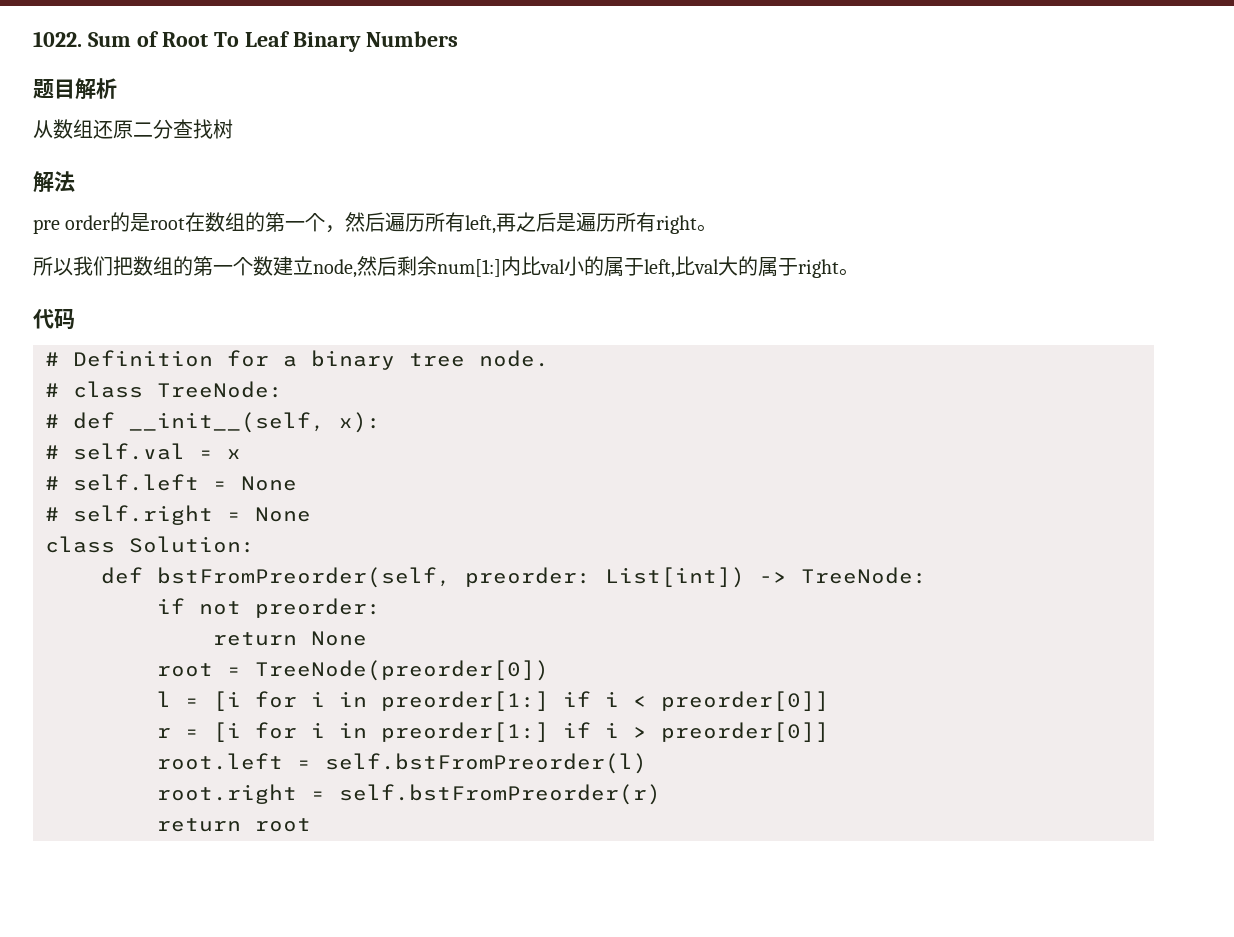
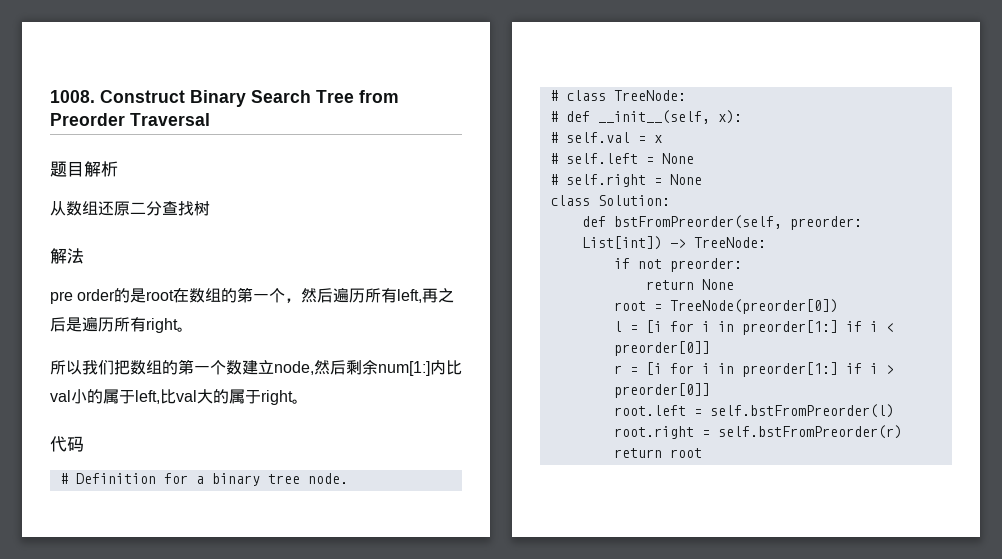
- 1022. Sum of Root To Leaf Binary Numbers
+ 1008. Construct Binary Search Tree from Preorder Traversal

